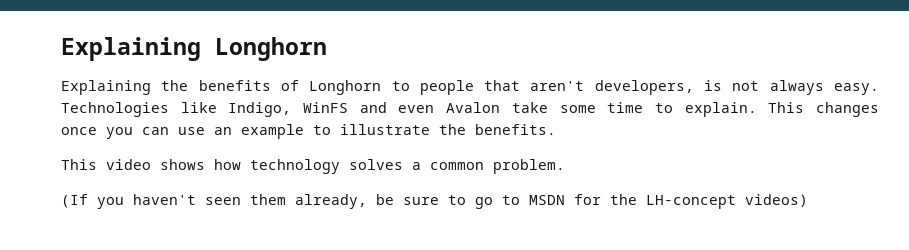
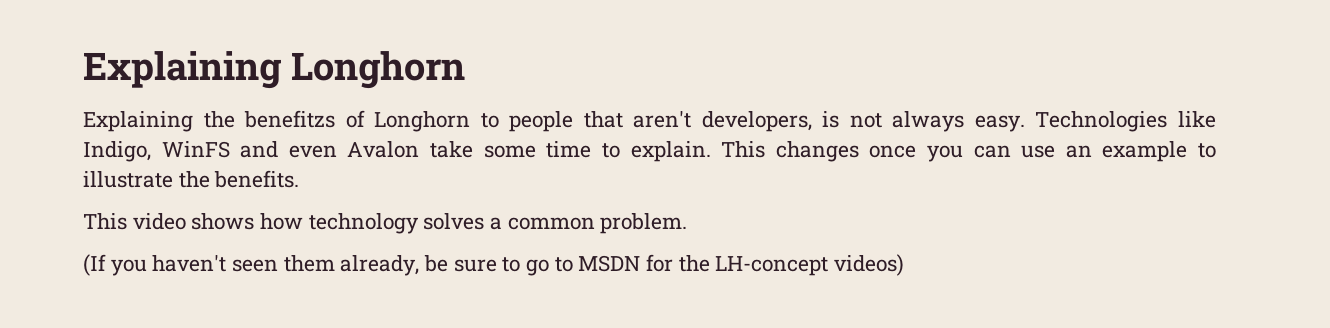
- Explaining the benefits of Longhorn to people that aren't developers, is not always easy.
+ Explaining the benefitzs of Longhorn to people that aren't developers, is not always easy.

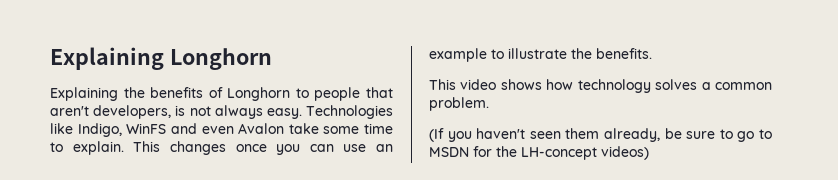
- Explaining the benefitzs of Longhorn to people that aren't developers, is not always easy.
+ Explaining the benefits of Longhorn to people that aren't developers, is not always easy.

